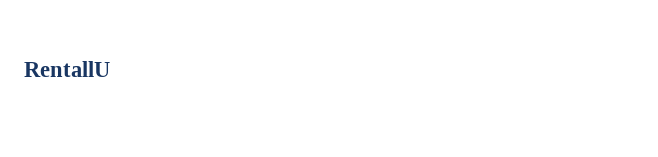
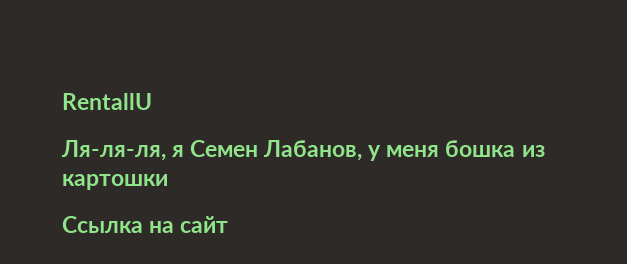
+ Ля-ля-ля, я Семен Лабанов, у меня бошка из картошки
+ Ссылка на сайт

